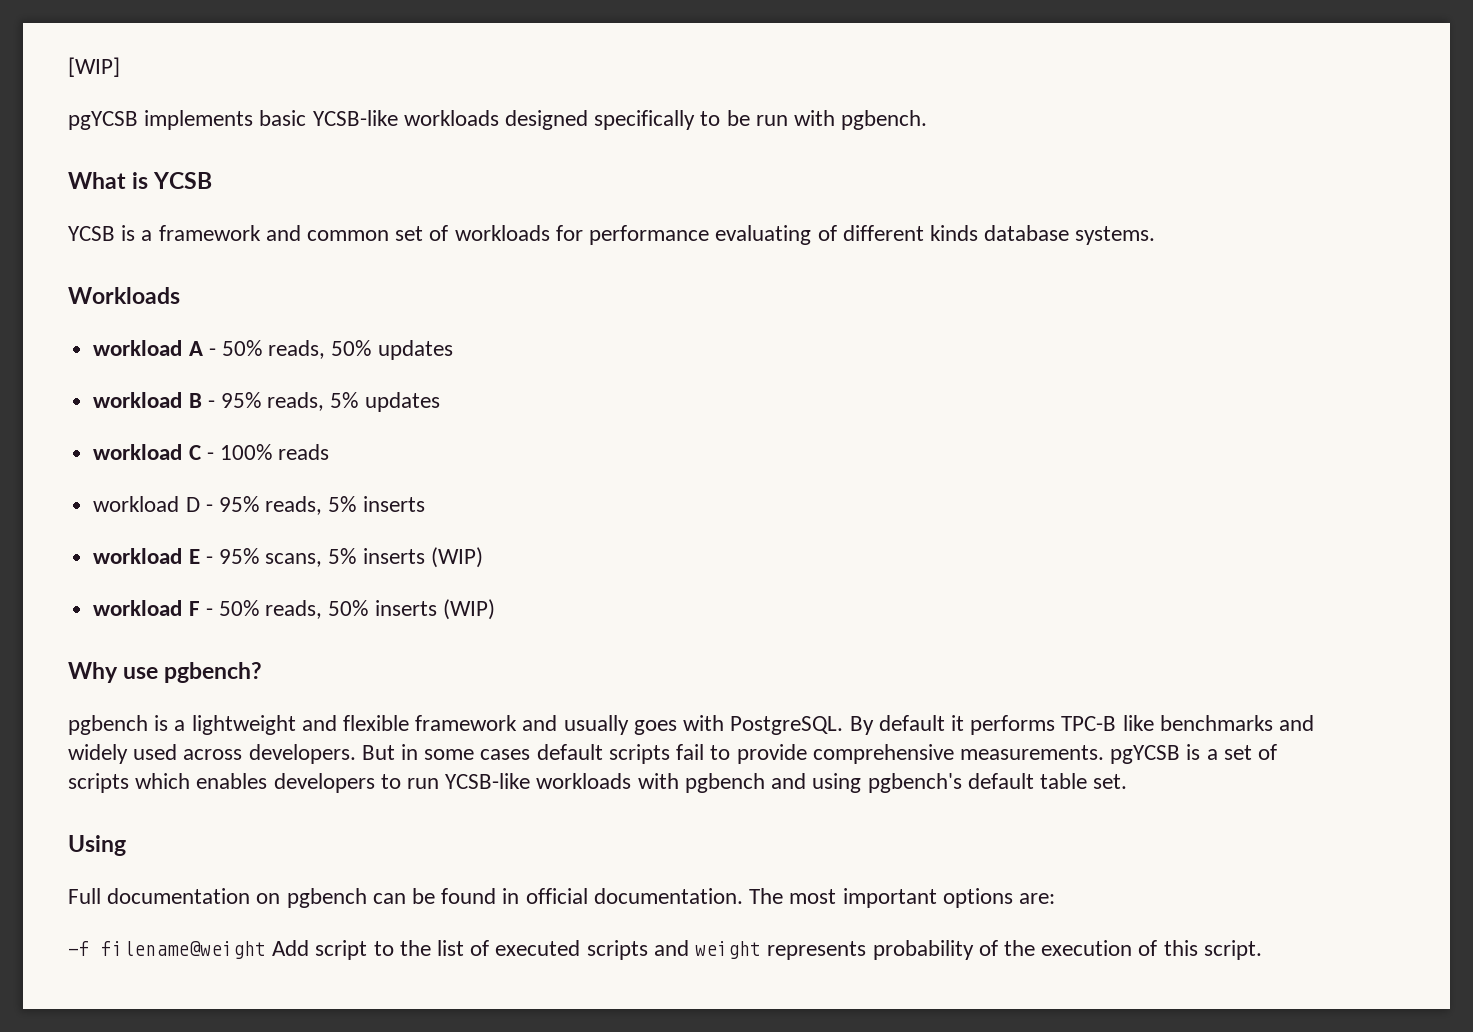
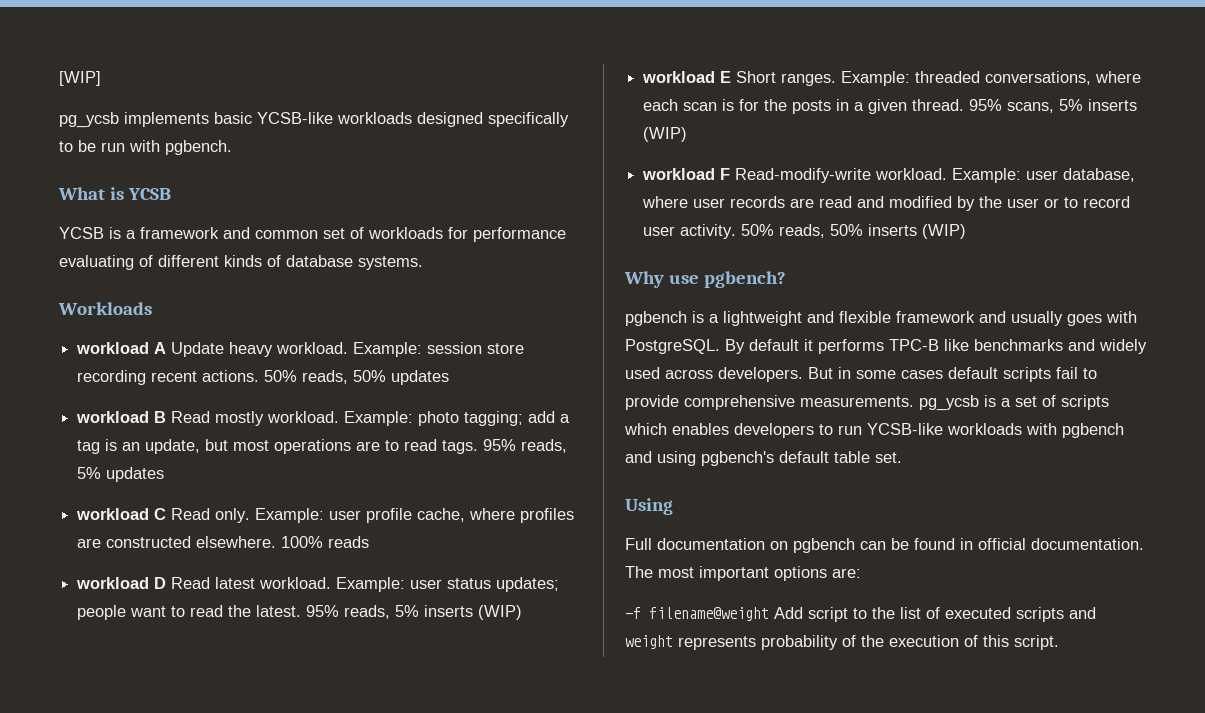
- pgYCSB implements basic YCSB-like workloads designed specifically to be run with pgbench.
+ pg_ycsb implements basic YCSB-like workloads designed specifically to be run with pgbench.
- YCSB is a framework and common set of workloads for performance evaluating of different kinds database systems.
+ YCSB is a framework and common set of workloads for performance evaluating of different kinds of database systems.
- workload A - 50% reads, 50% updates
+ workload A Update heavy workload. Example: session store recording recent actions. 50% reads, 50% updates
- workload B - 95% reads, 5% updates
+ workload B Read mostly workload. Example: photo tagging; add a tag is an update, but most operations are to read tags. 95% reads, 5% updates
- workload C - 100% reads
- workload D - 95% reads, 5% inserts
+ workload C Read only. Example: user profile cache, where profiles are constructed elsewhere. 100% reads
+ workload D Read latest workload. Example: user status updates; people want to read the latest. 95% reads, 5% inserts (WIP)
- workload E - 95% scans, 5% inserts (WIP)
+ workload E Short ranges. Example: threaded conversations, where each scan is for the posts in a given thread. 95% scans, 5% inserts (WIP)
- workload F - 50% reads, 50% inserts (WIP)
+ workload F Read-modify-write workload. Example: user database, where user records are read and modified by the user or to record user activity. 50% reads, 50% inserts (WIP)
- But in some cases default scripts fail to provide comprehensive measurements. pgYCSB is a set of scripts which enables developers to run YCSB-like workloads with pgbench and using pgbench's default table set.
+ But in some cases default scripts fail to provide comprehensive measurements. pg_ycsb is a set of scripts which enables developers to run YCSB-like workloads with pgbench and using pgbench's default table set.

